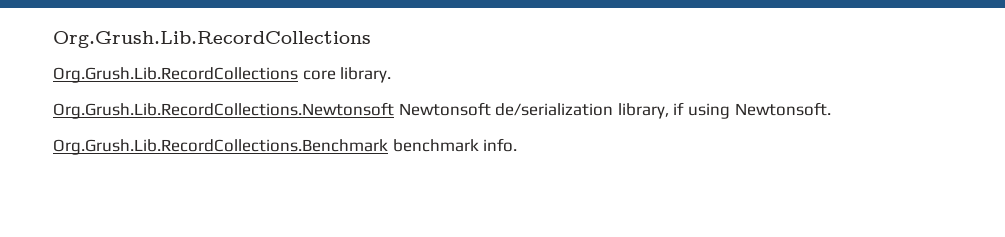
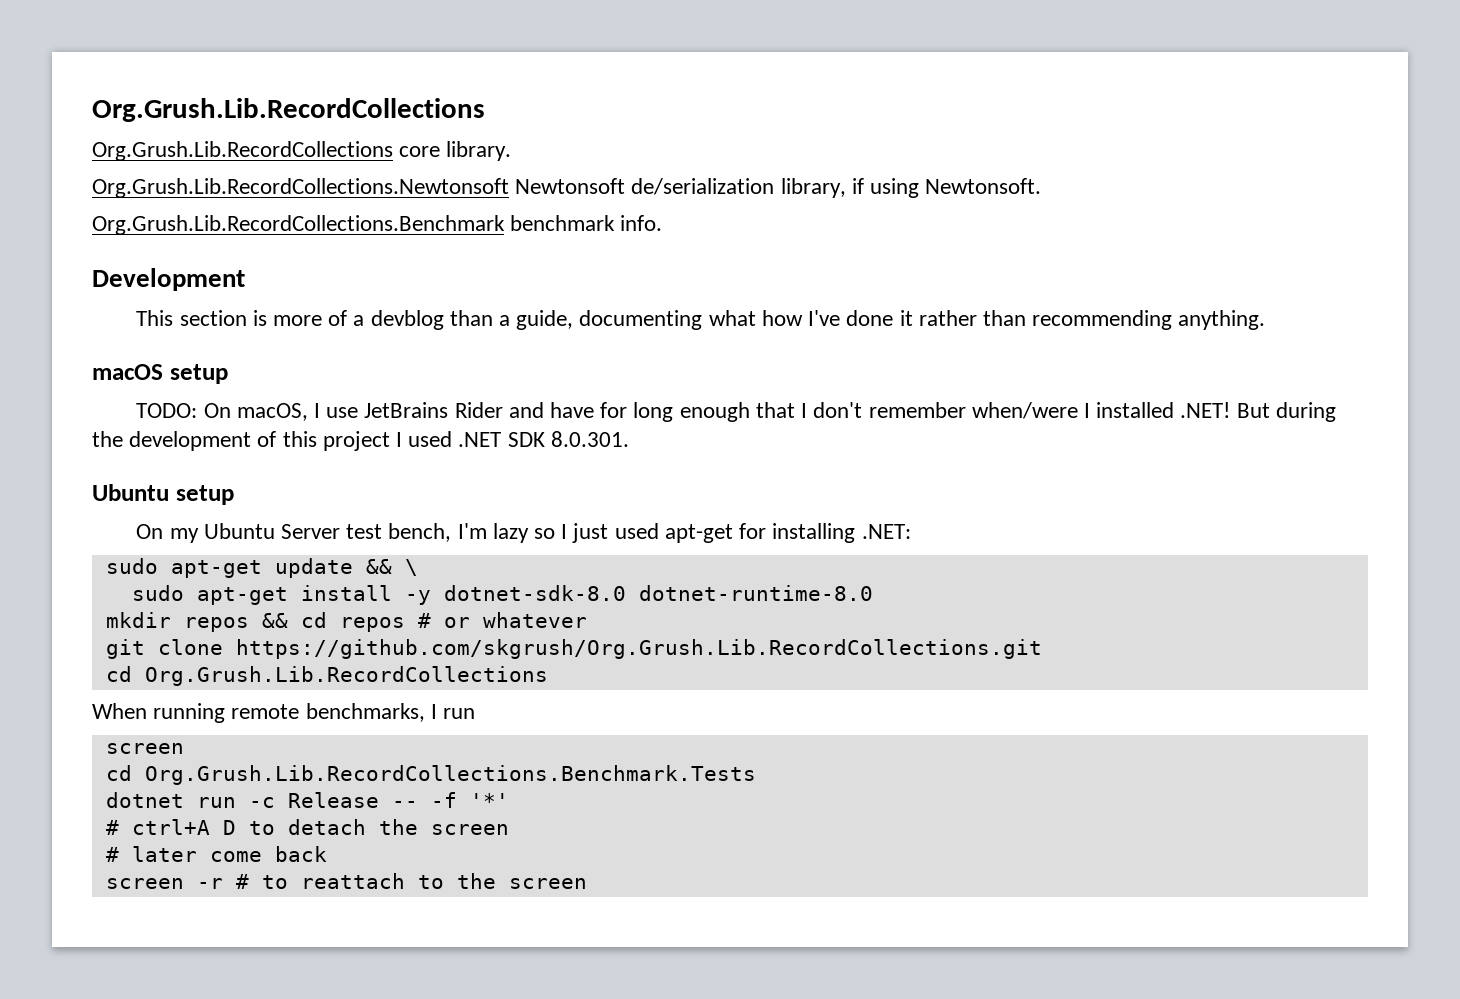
+ Development
+ This section is more of a devblog than a guide, documenting what how I've done it rather than recommending anything.
+ macOS setup
+ TODO: On macOS, I use JetBrains Rider and have for long enough that I don't remember when/were I installed .NET! But during the development of this project I used .NET SDK 8.0.301.
+ Ubuntu setup
+ On my Ubuntu Server test bench, I'm lazy so I just used apt-get for installing .NET:
+ sudo apt-get update && \
+ sudo apt-get install -y dotnet-sdk-8.0 dotnet-runtime-8.0
+ mkdir repos && cd repos # or whatever
+ git clone https://github.com/skgrush/Org.Grush.Lib.RecordCollections.git
+ cd Org.Grush.Lib.RecordCollections
+ When running remote benchmarks, I run
+ screen
+ cd Org.Grush.Lib.RecordCollections.Benchmark.Tests
+ dotnet run -c Release -- -f '*'
+ # ctrl+A D to detach the screen
+ # later come back
+ screen -r # to reattach to the screen

